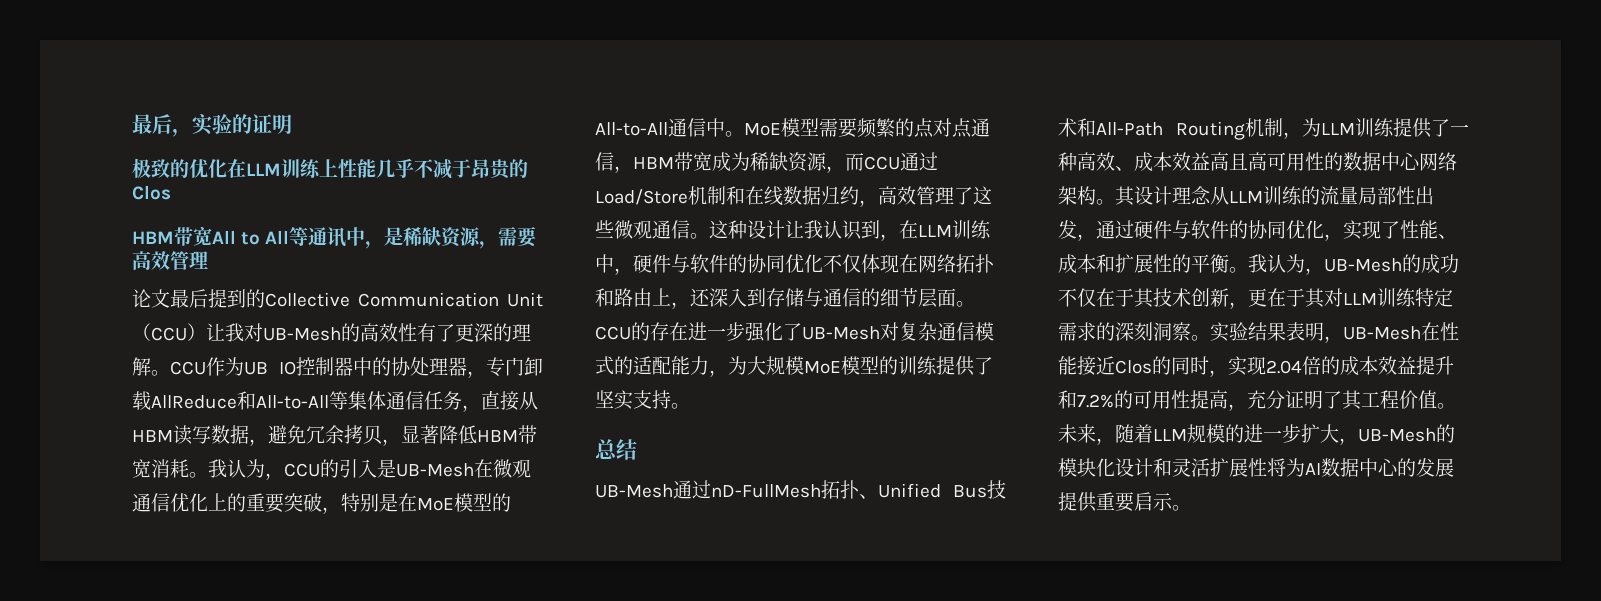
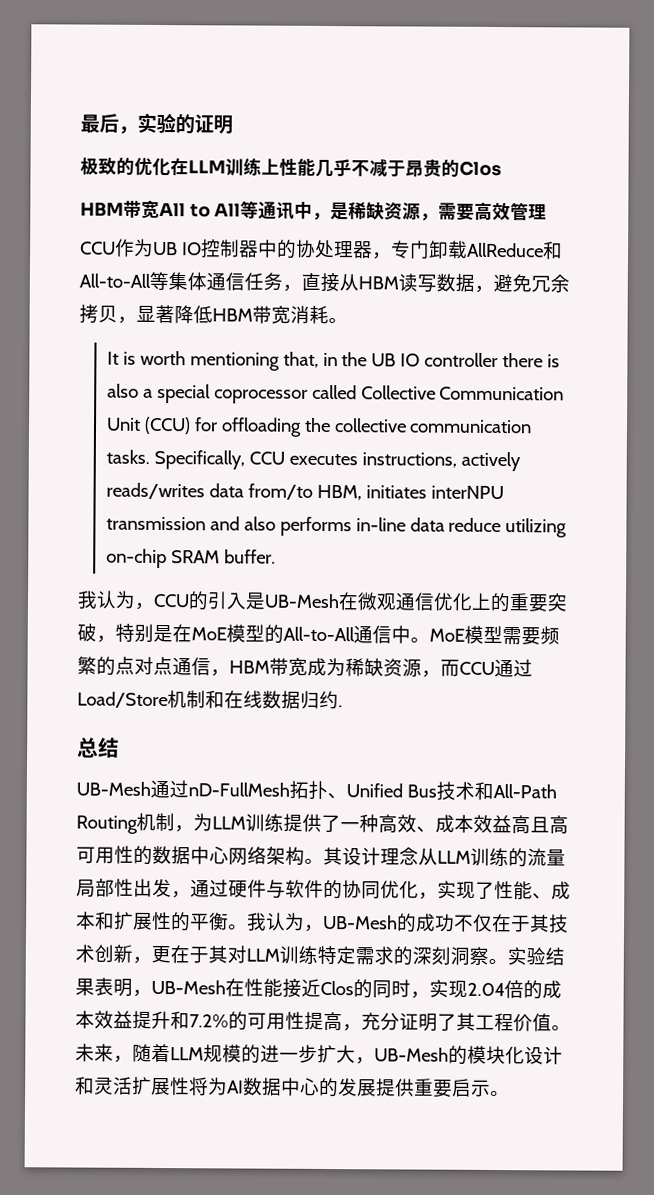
- 论文最后提到的Collective Communication Unit（CCU）让我对UB-Mesh的高效性有了更深的理解。CCU作为UB IO控制器中的协处理器，专门卸载AllReduce和All-to-All等集体通信任务，直接从HBM读写数据，避免冗余拷贝，显著降低HBM带宽消耗。我认为，CCU的引入是UB-Mesh在微观通信优化上的重要突破，特别是在MoE模型的All-to-All通信中。
+ CCU作为UB IO控制器中的协处理器，专门卸载AllReduce和All-to-All等集体通信任务，直接从HBM读写数据，避免冗余拷贝，显著降低HBM带宽消耗。
+ It is worth mentioning that, in the UB IO controller there is also a special coprocessor called Collective Communication Unit (CCU) for offloading the collective communication tasks. Specifically, CCU executes instructions, actively reads/writes data from/to HBM, initiates interNPU transmission and also performs in-line data reduce utilizing on-chip SRAM buffer.
+ 我认为，CCU的引入是UB-Mesh在微观通信优化上的重要突破，特别是在MoE模型的All-to-All通信中。
- MoE模型需要频繁的点对点通信，HBM带宽成为稀缺资源，而CCU通过Load/Store机制和在线数据归约，高效管理了这些微观通信。这种设计让我认识到，在LLM训练中，硬件与软件的协同优化不仅体现在网络拓扑和路由上，还深入到存储与通信的细节层面。CCU的存在进一步强化了UB-Mesh对复杂通信模式的适配能力，为大规模MoE模型的训练提供了坚实支持。
+ MoE模型需要频繁的点对点通信，HBM带宽成为稀缺资源，而CCU通过Load/Store机制和在线数据归约.

